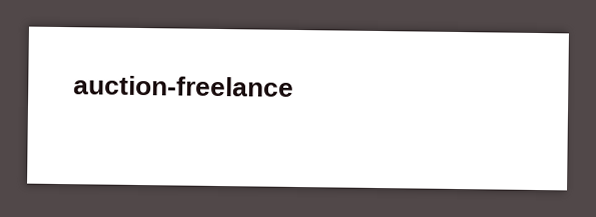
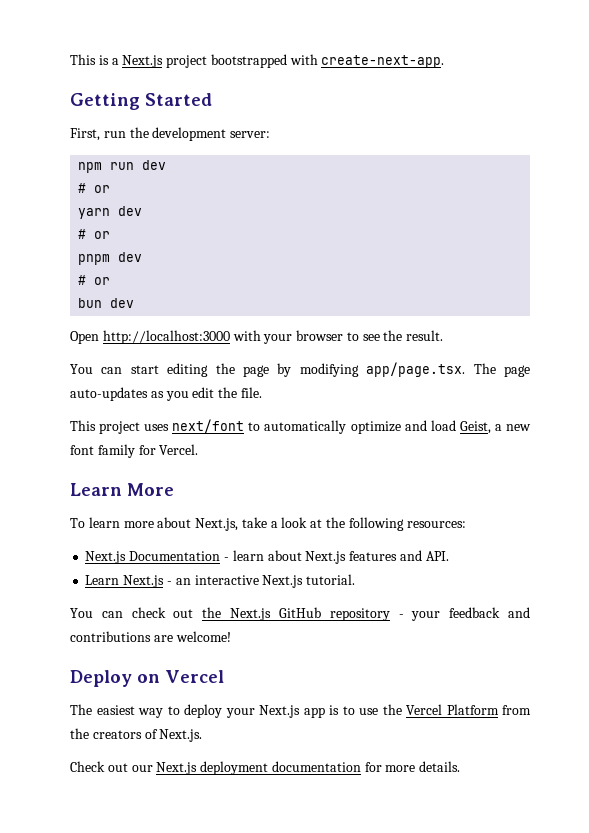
- auction-freelance
+ This is a Next.js project bootstrapped with create-next-app.
+ Getting Started
+ First, run the development server:
+ npm run dev
+ # or
+ yarn dev
+ # or
+ pnpm dev
+ # or
+ bun dev
+ Open http://localhost:3000 with your browser to see the result.
+ You can start editing the page by modifying app/page.tsx. The page auto-updates as you edit the file.
+ This project uses next/font to automatically optimize and load Geist, a new font family for Vercel.
+ Learn More
+ To learn more about Next.js, take a look at the following resources:
+ Next.js Documentation - learn about Next.js features and API.
+ Learn Next.js - an interactive Next.js tutorial.
+ You can check out the Next.js GitHub repository - your feedback and contributions are welcome!
+ Deploy on Vercel
+ The easiest way to deploy your Next.js app is to use the Vercel Platform from the creators of Next.js.
+ Check out our Next.js deployment documentation for more details.

